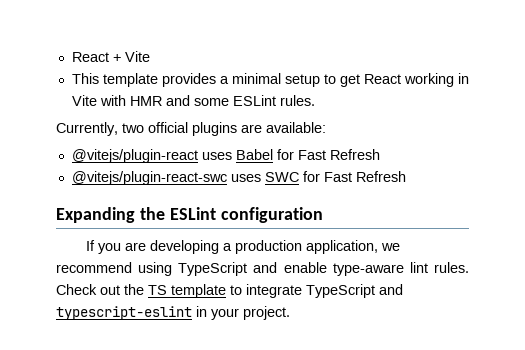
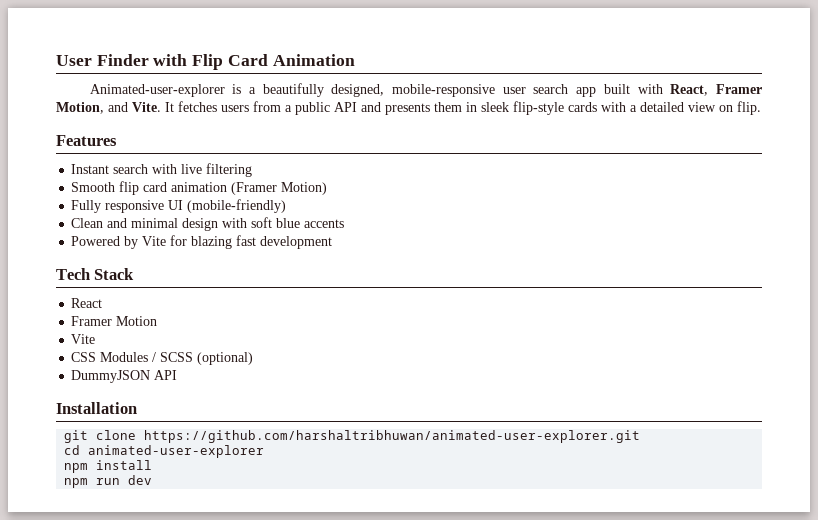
- React + Vite
+ User Finder with Flip Card Animation
+ Animated-user-explorer is a beautifully designed, mobile-responsive user search app built with React, Framer Motion, and Vite. It fetches users from a public API and presents them in sleek flip-style cards with a detailed view on flip.
+ Features
+ Instant search with live filtering
+ Smooth flip card animation (Framer Motion)
+ Fully responsive UI (mobile-friendly)
+ Clean and minimal design with soft blue accents
+ Powered by Vite for blazing fast development
+ Tech Stack
+ React
+ Framer Motion
+ Vite
- This template provides a minimal setup to get React working in Vite with HMR and some ESLint rules.
- Currently, two official plugins are available:
- @vitejs/plugin-react uses Babel for Fast Refresh
- @vitejs/plugin-react-swc uses SWC for Fast Refresh
- Expanding the ESLint configuration
- If you are developing a production application, we recommend using TypeScript and enable type-aware lint rules. Check out the TS template to integrate TypeScript and typescript-eslint in your project.
+ CSS Modules / SCSS (optional)
+ DummyJSON API
+ Installation
+ git clone https://github.com/harshaltribhuwan/animated-user-explorer.git
+ cd animated-user-explorer
+ npm install
+ npm run dev

